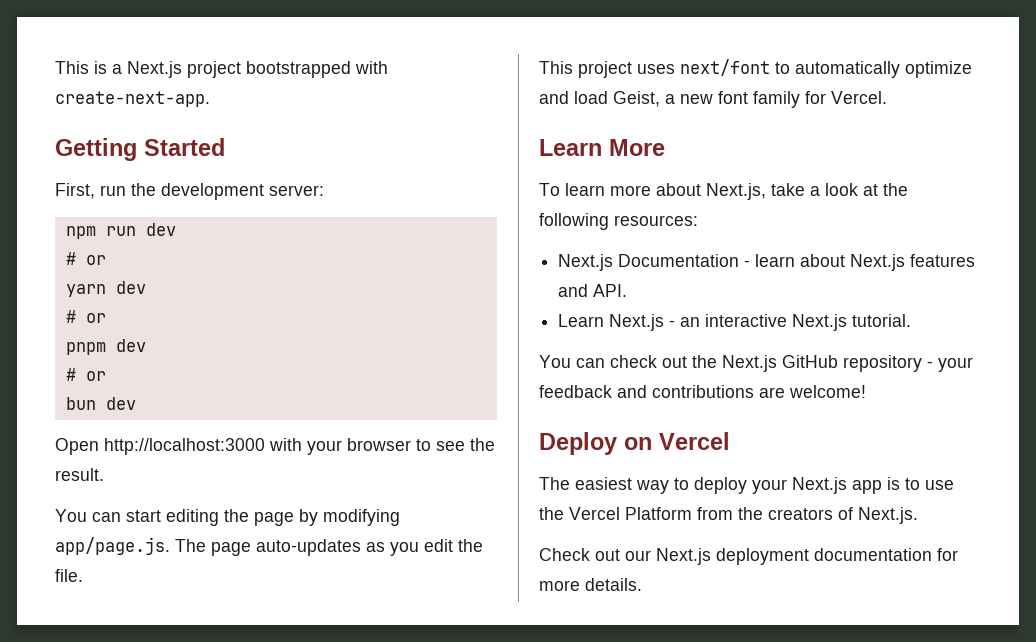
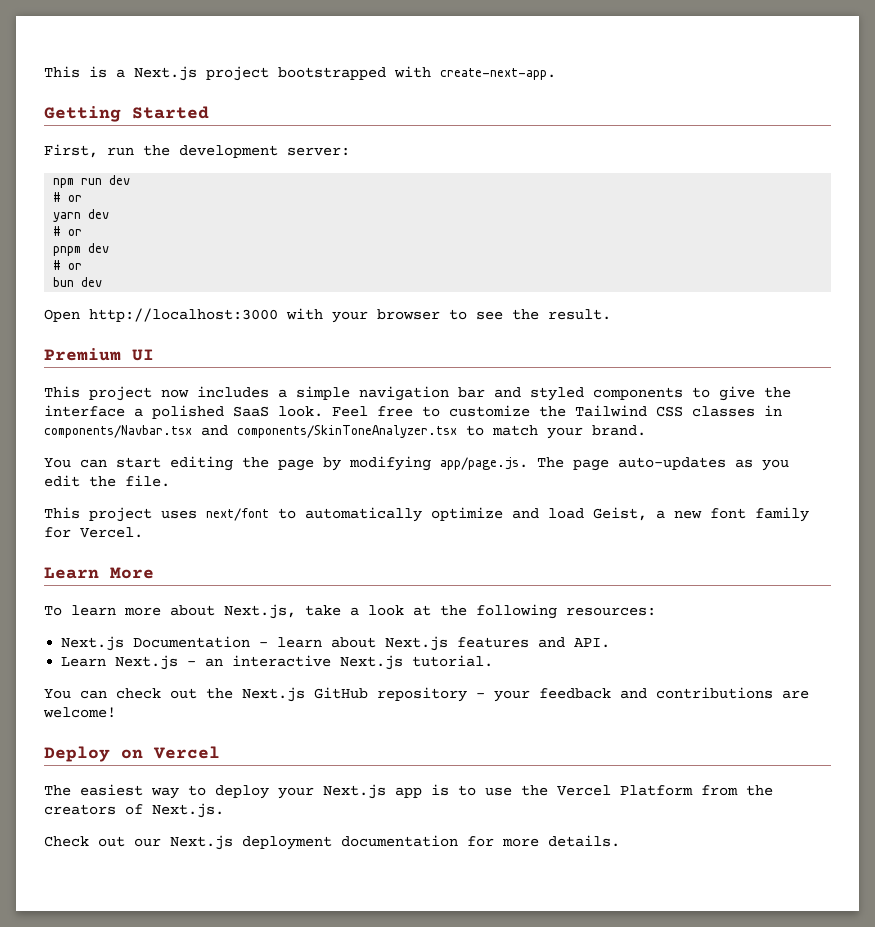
+ Premium UI
+ This project now includes a simple navigation bar and styled components to give the interface a polished SaaS look. Feel free to customize the Tailwind CSS classes in components/Navbar.tsx and components/SkinToneAnalyzer.tsx to match your brand.

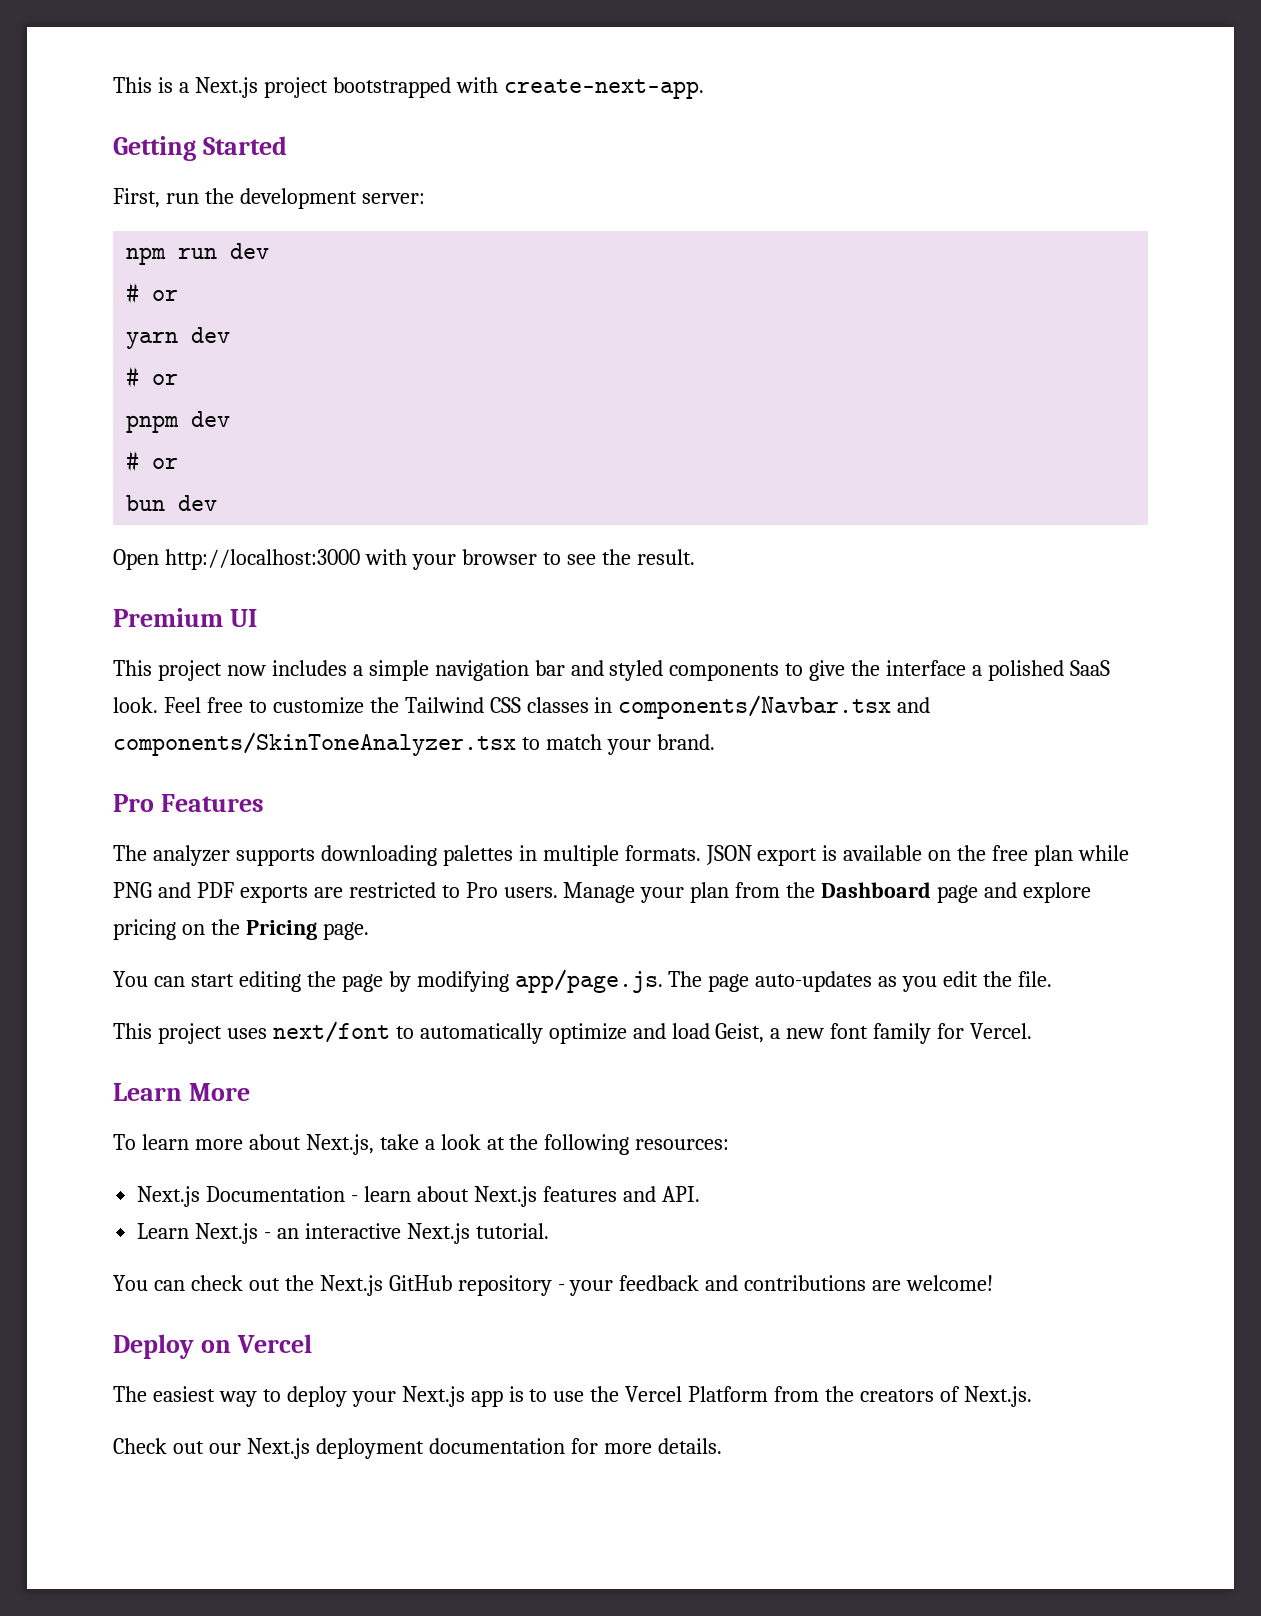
+ Pro Features
+ The analyzer supports downloading palettes in multiple formats. JSON export is available on the free plan while PNG and PDF exports are restricted to Pro users. Manage your plan from the Dashboard page and explore pricing on the Pricing page.

